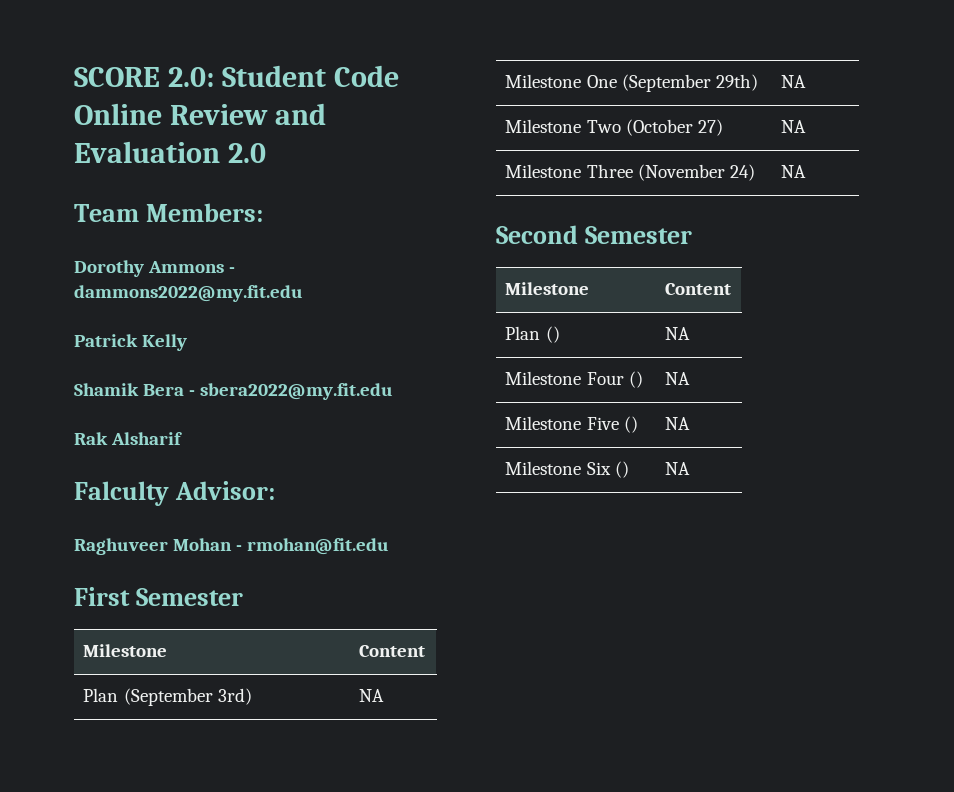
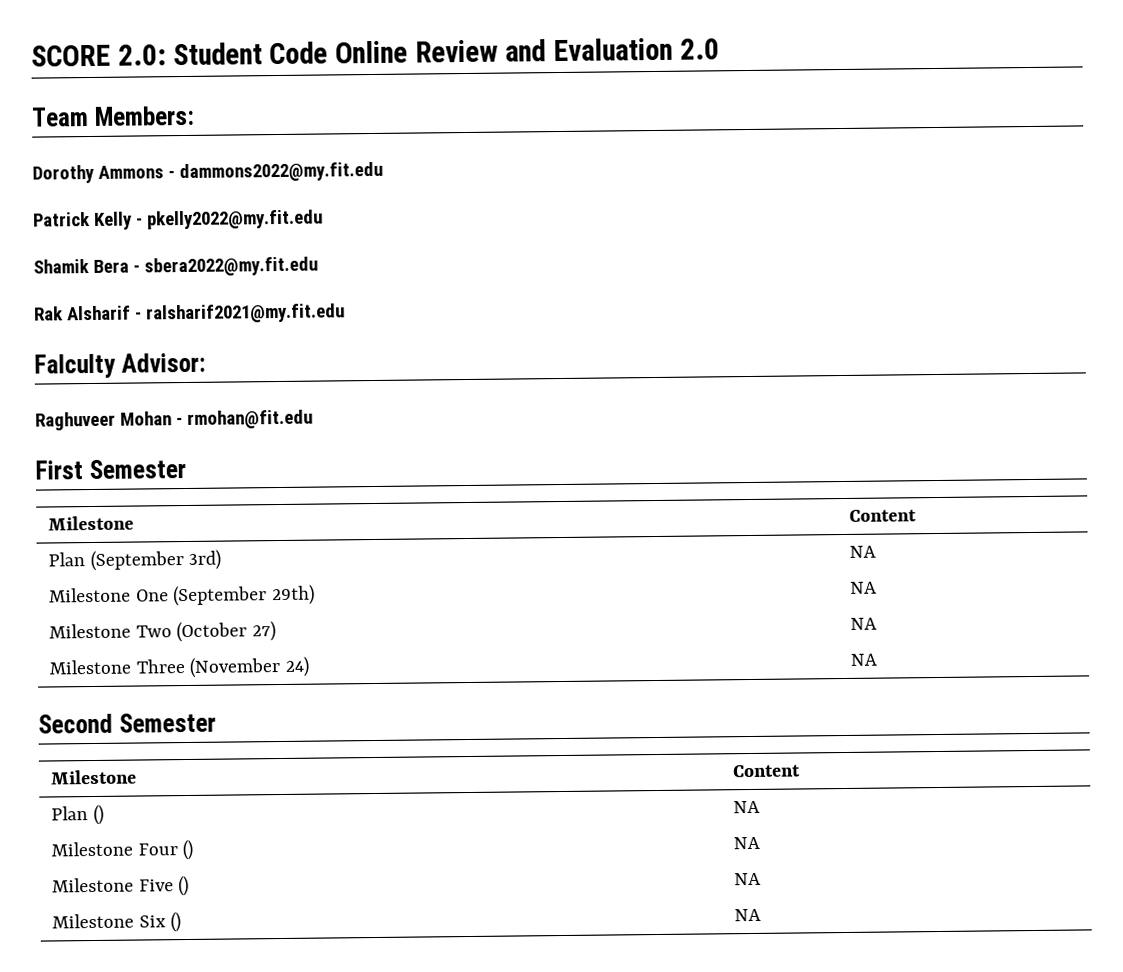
- Patrick Kelly
+ Patrick Kelly - pkelly2022@my.fit.edu
- Rak Alsharif
+ Rak Alsharif - ralsharif2021@my.fit.edu

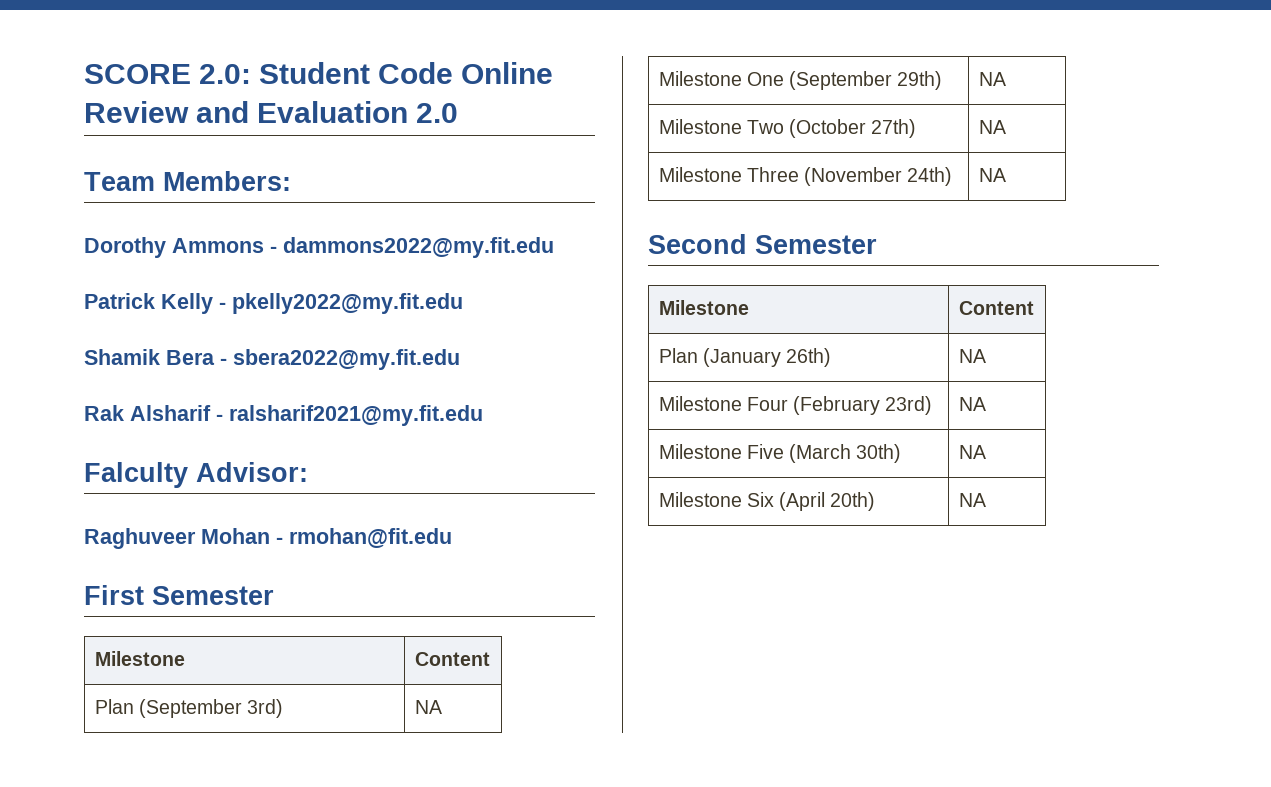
- Milestone Two (October 27) | NA
+ Milestone Two (October 27th) | NA
- Milestone Three (November 24) | NA
+ Milestone Three (November 24th) | NA
- Plan () | NA
+ Plan (January 26th) | NA
- Milestone Four () | NA
+ Milestone Four (February 23rd) | NA
- Milestone Five () | NA
+ Milestone Five (March 30th) | NA
- Milestone Six () | NA
+ Milestone Six (April 20th) | NA

